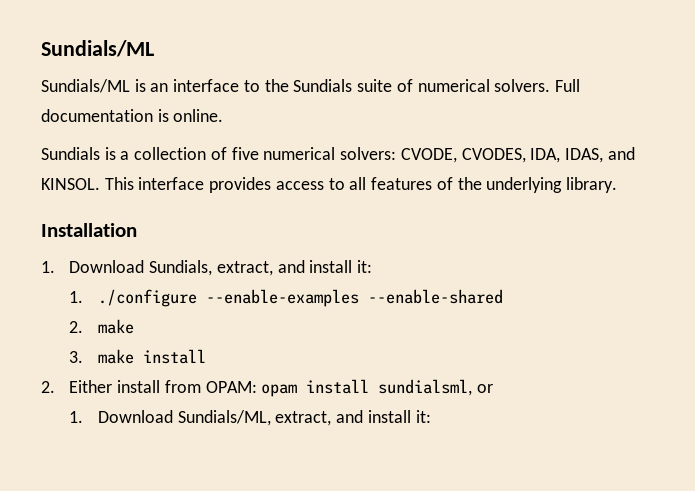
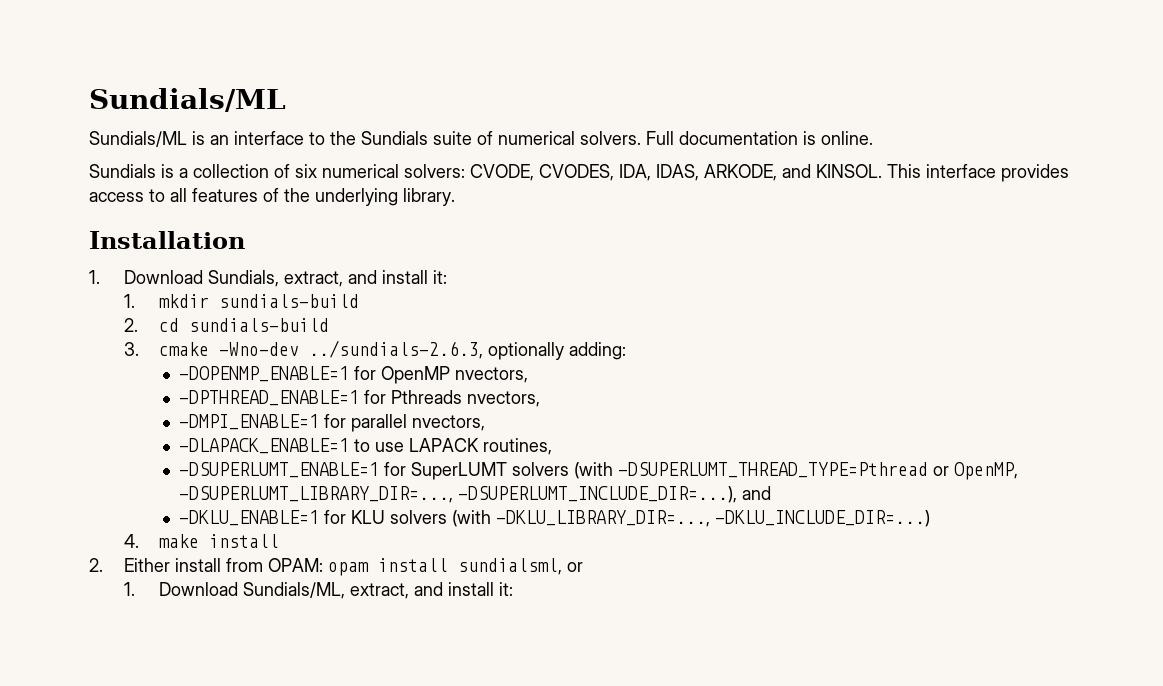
- Sundials is a collection of five numerical solvers: CVODE, CVODES, IDA, IDAS, and KINSOL.
+ Sundials is a collection of six numerical solvers: CVODE, CVODES, IDA, IDAS, ARKODE, and KINSOL.
- 1. ./configure --enable-examples --enable-shared
- 2. make
- 3. make install
+ 1. mkdir sundials-build
+ 2. cd sundials-build
+ 3. cmake -Wno-dev ../sundials-2.6.3, optionally adding:
+ -DOPENMP_ENABLE=1 for OpenMP nvectors,
+ -DPTHREAD_ENABLE=1 for Pthreads nvectors,
+ -DMPI_ENABLE=1 for parallel nvectors,
+ -DLAPACK_ENABLE=1 to use LAPACK routines,
+ -DSUPERLUMT_ENABLE=1 for SuperLUMT solvers (with -DSUPERLUMT_THREAD_TYPE=Pthread or OpenMP, -DSUPERLUMT_LIBRARY_DIR=..., -DSUPERLUMT_INCLUDE_DIR=...), and
+ -DKLU_ENABLE=1 for KLU solvers (with -DKLU_LIBRARY_DIR=..., -DKLU_INCLUDE_DIR=...)
+ 4. make install

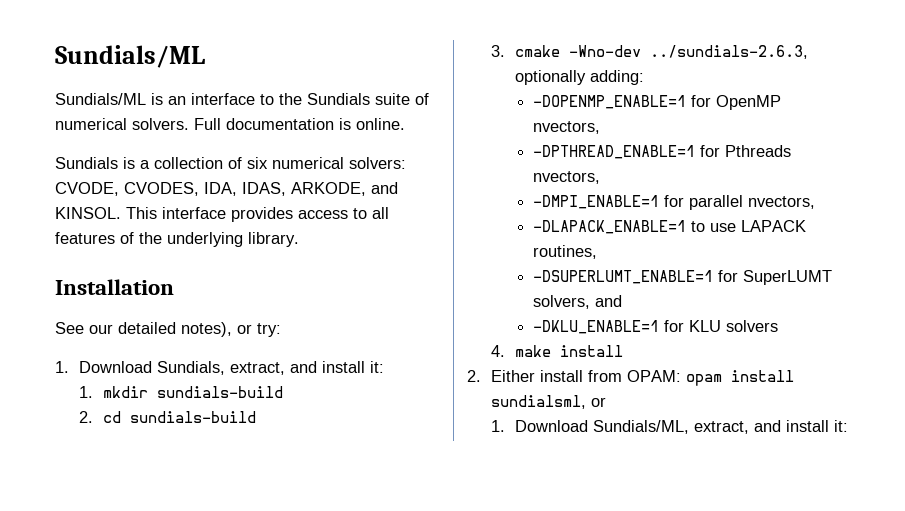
+ See our detailed notes), or try:
- -DSUPERLUMT_ENABLE=1 for SuperLUMT solvers (with -DSUPERLUMT_THREAD_TYPE=Pthread or OpenMP, -DSUPERLUMT_LIBRARY_DIR=..., -DSUPERLUMT_INCLUDE_DIR=...), and
+ -DSUPERLUMT_ENABLE=1 for SuperLUMT solvers, and
- -DKLU_ENABLE=1 for KLU solvers (with -DKLU_LIBRARY_DIR=..., -DKLU_INCLUDE_DIR=...)
+ -DKLU_ENABLE=1 for KLU solvers

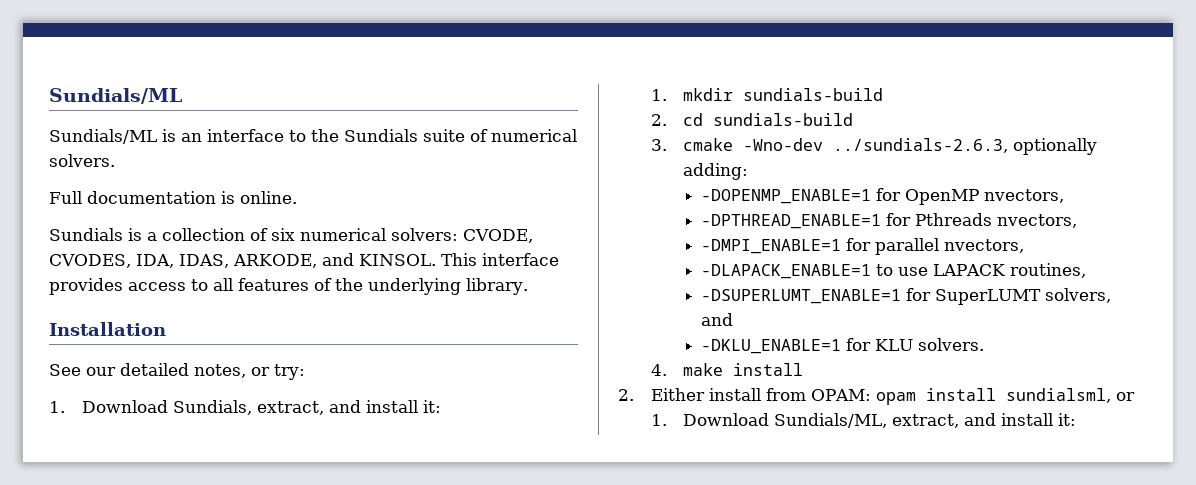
- Sundials/ML is an interface to the Sundials suite of numerical solvers. Full documentation is online.
+ Sundials/ML is an interface to the Sundials suite of numerical solvers.
+ Full documentation is online.
- See our detailed notes), or try:
+ See our detailed notes, or try:
- -DKLU_ENABLE=1 for KLU solvers
+ -DKLU_ENABLE=1 for KLU solvers.

